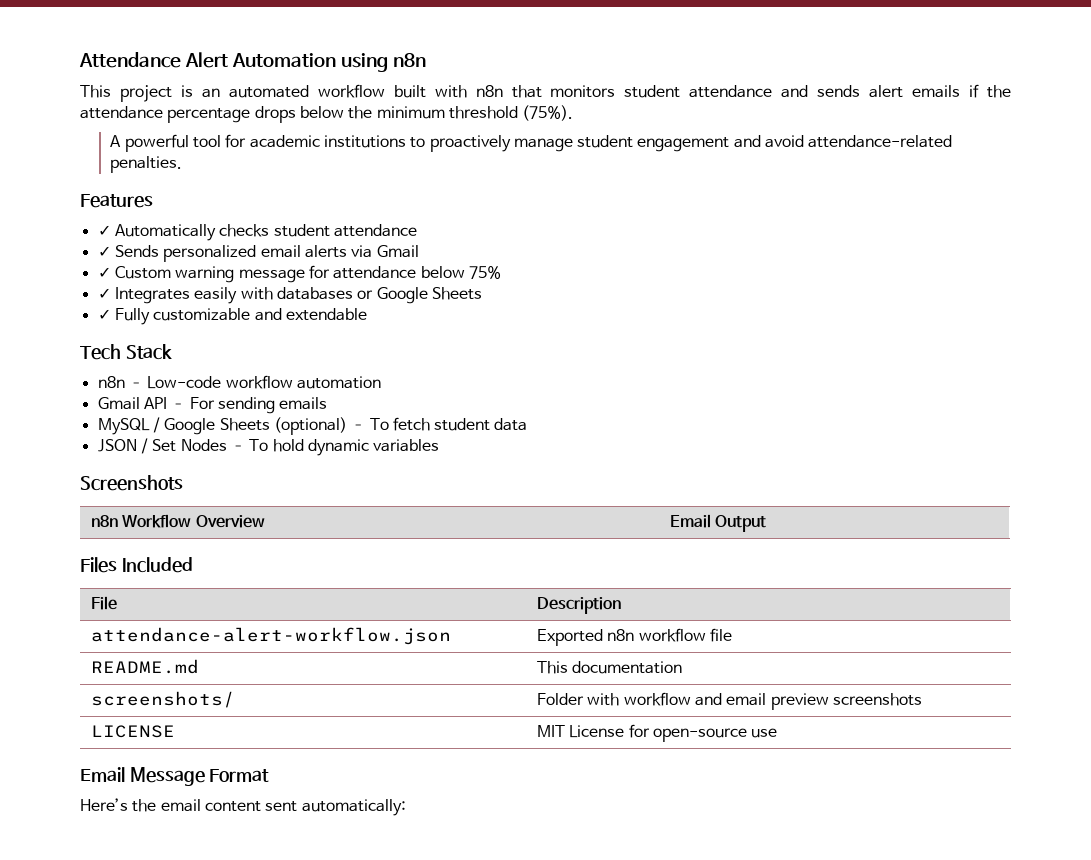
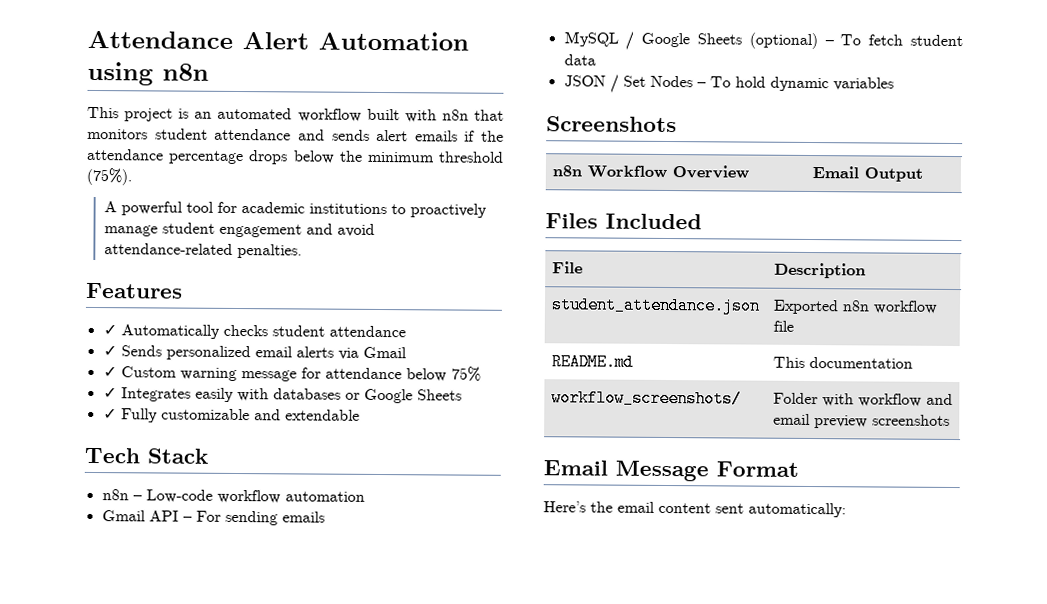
- attendance-alert-workflow.json | Exported n8n workflow file
+ student_attendance.json | Exported n8n workflow file
- screenshots/ | Folder with workflow and email preview screenshots
+ workflow_screenshots/ | Folder with workflow and email preview screenshots
- LICENSE | MIT License for open-source use

